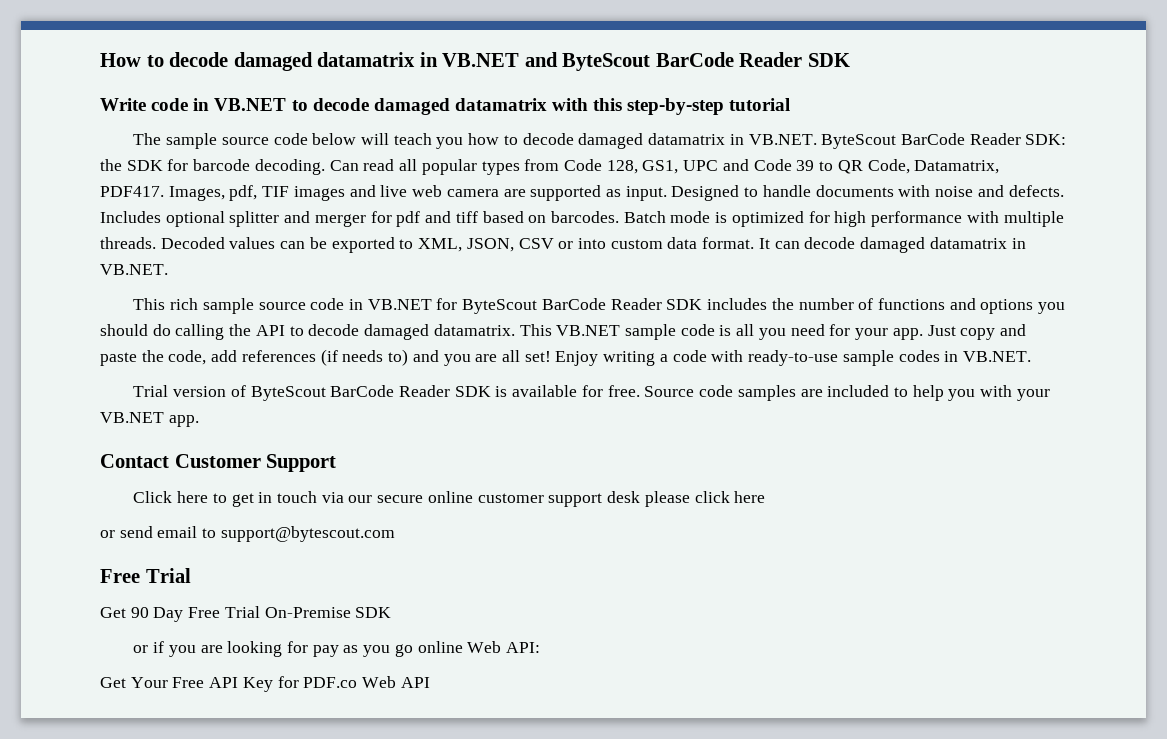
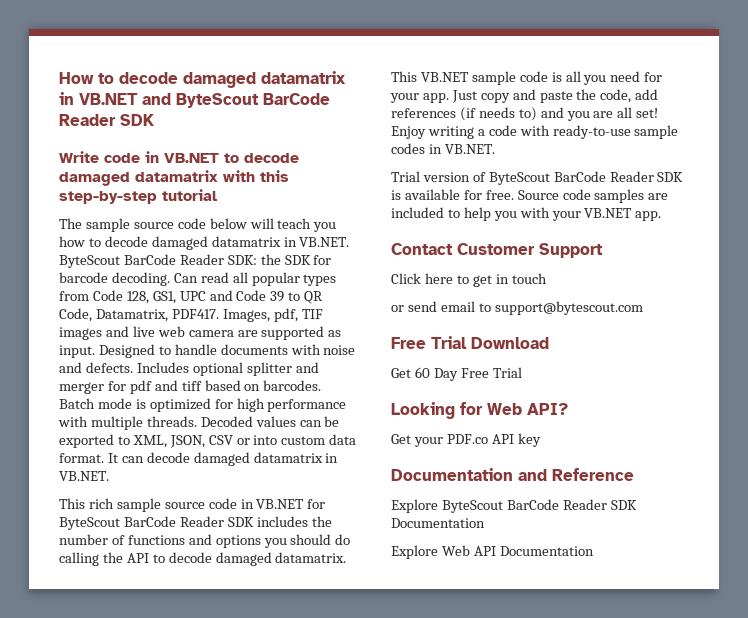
- Click here to get in touch via our secure online customer support desk please click here
+ Click here to get in touch
  or send email to support@bytescout.com
- Free Trial
- Get 90 Day Free Trial On-Premise SDK
- or if you are looking for pay as you go online Web API:
- Get Your Free API Key for PDF.co Web API
+ Free Trial Download
+ Get 60 Day Free Trial
+ Looking for Web API?
+ Get your PDF.co API key
+ Documentation and Reference
+ Explore ByteScout BarCode Reader SDK Documentation
+ Explore Web API Documentation

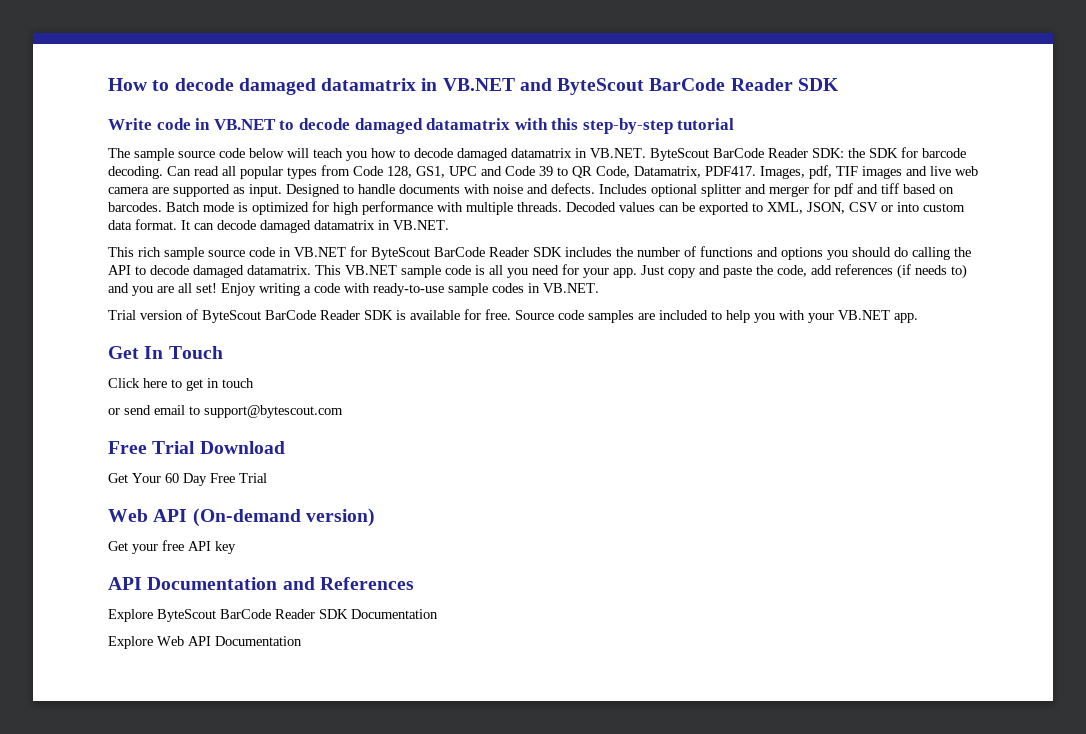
- Contact Customer Support
+ Get In Touch
- Get 60 Day Free Trial
+ Get Your 60 Day Free Trial
- Looking for Web API?
+ Web API (On-demand version)
- Get your PDF.co API key
+ Get your free API key
- Documentation and Reference
+ API Documentation and References

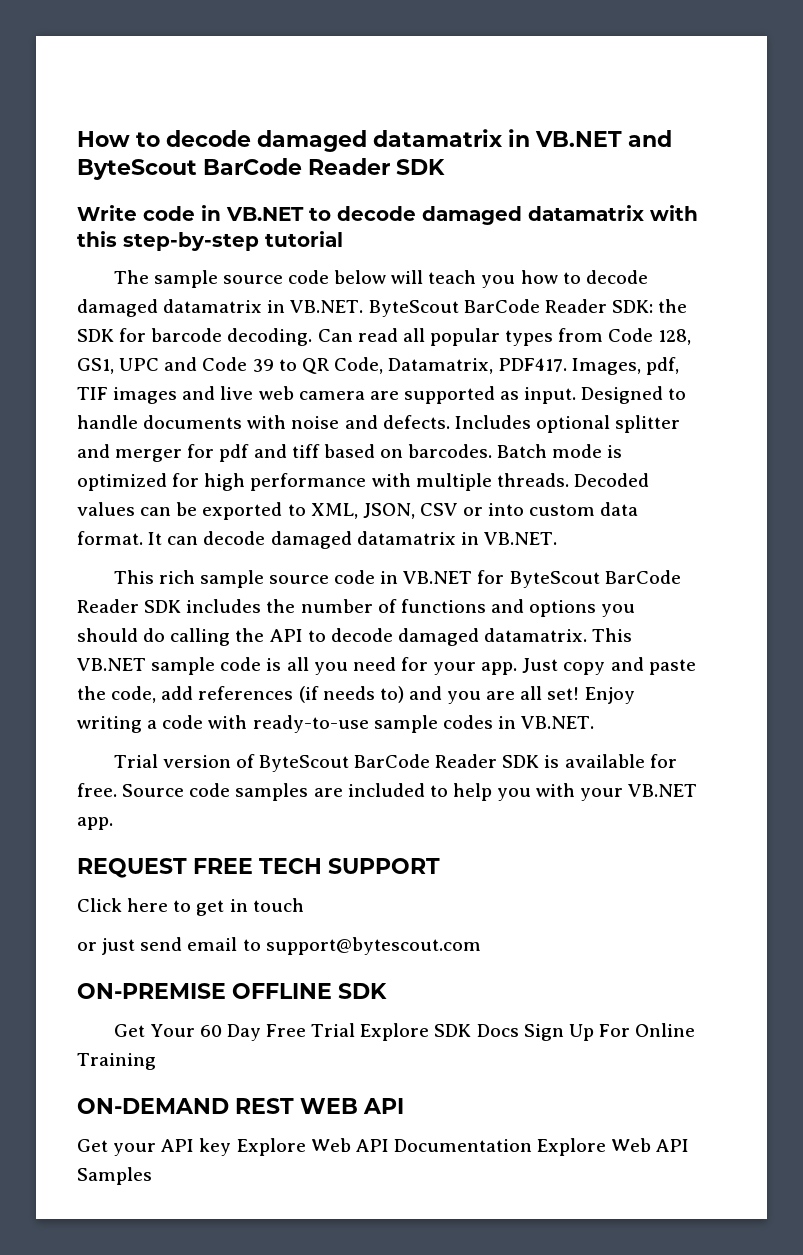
- Get In Touch
+ REQUEST FREE TECH SUPPORT
- or send email to support@bytescout.com
+ or just send email to support@bytescout.com
- Free Trial Download
+ ON-PREMISE OFFLINE SDK
- Get Your 60 Day Free Trial
- Web API (On-demand version)
+ Get Your 60 Day Free Trial Explore SDK Docs Sign Up For Online Training
+ ON-DEMAND REST WEB API
- Get your free API key
- API Documentation and References
- Explore ByteScout BarCode Reader SDK Documentation
- Explore Web API Documentation
+ Get your API key Explore Web API Documentation Explore Web API Samples

